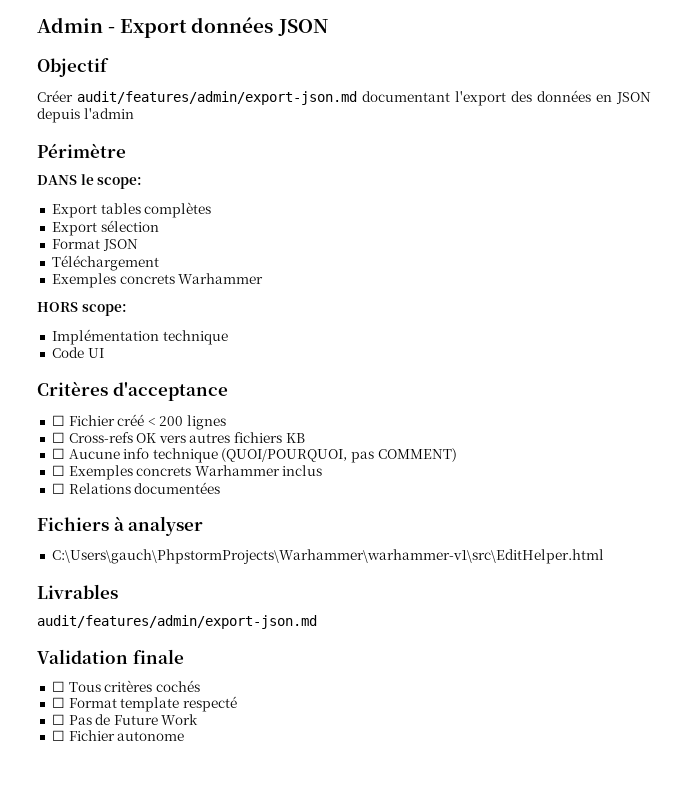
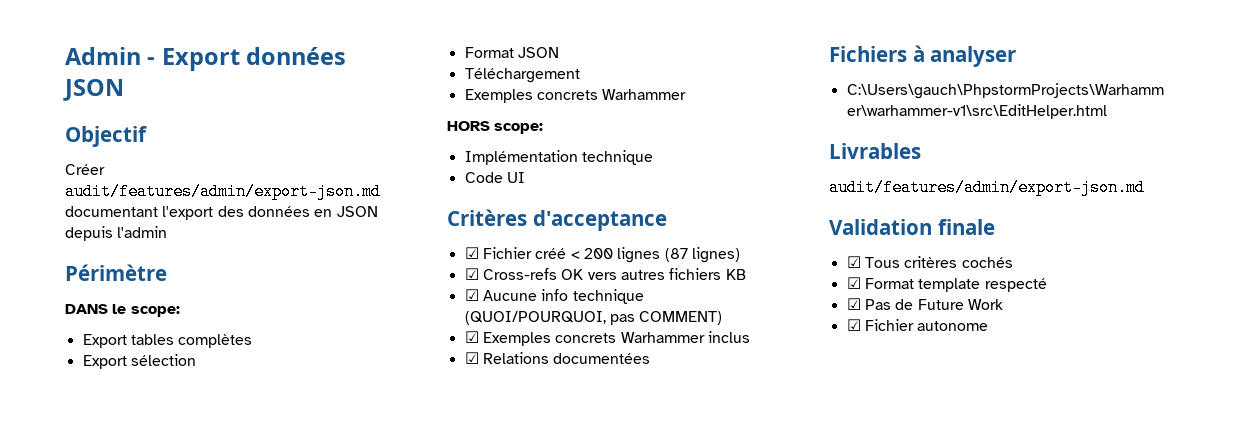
- ☐ Fichier créé < 200 lignes
- ☐ Cross-refs OK vers autres fichiers KB
+ ☑ Fichier créé < 200 lignes (87 lignes)
+ ☑ Cross-refs OK vers autres fichiers KB
- ☐ Aucune info technique (QUOI/POURQUOI, pas COMMENT)
+ ☑ Aucune info technique (QUOI/POURQUOI, pas COMMENT)
- ☐ Exemples concrets Warhammer inclus
+ ☑ Exemples concrets Warhammer inclus
- ☐ Relations documentées
+ ☑ Relations documentées
- ☐ Tous critères cochés
+ ☑ Tous critères cochés
- ☐ Format template respecté
+ ☑ Format template respecté
- ☐ Pas de Future Work
+ ☑ Pas de Future Work
- ☐ Fichier autonome
+ ☑ Fichier autonome

